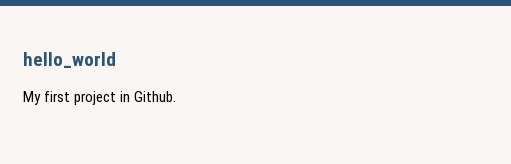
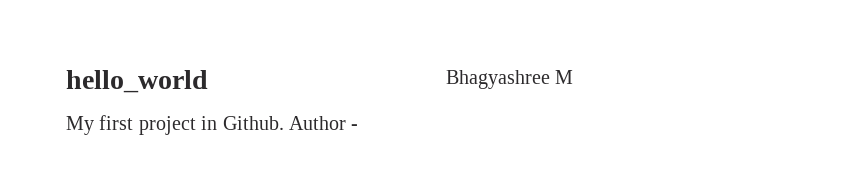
+ Author - Bhagyashree M

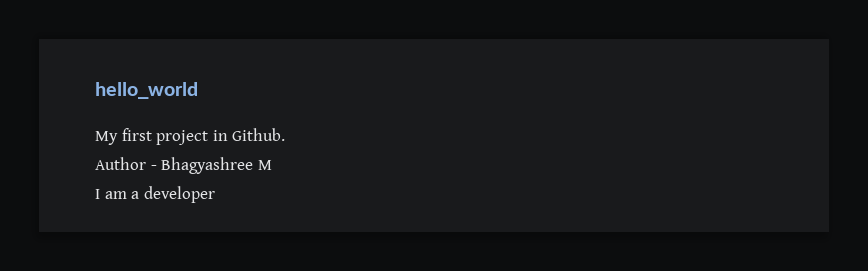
- My first project in Github. Author - Bhagyashree M
+ My first project in Github.
+ Author - Bhagyashree M
+ I am a developer

